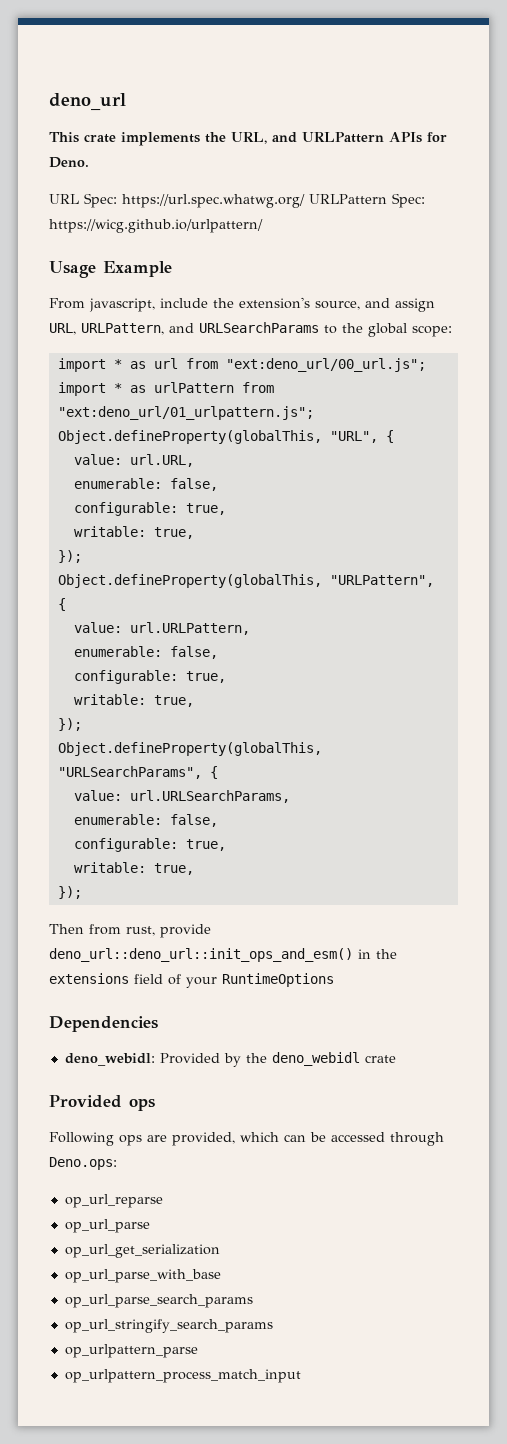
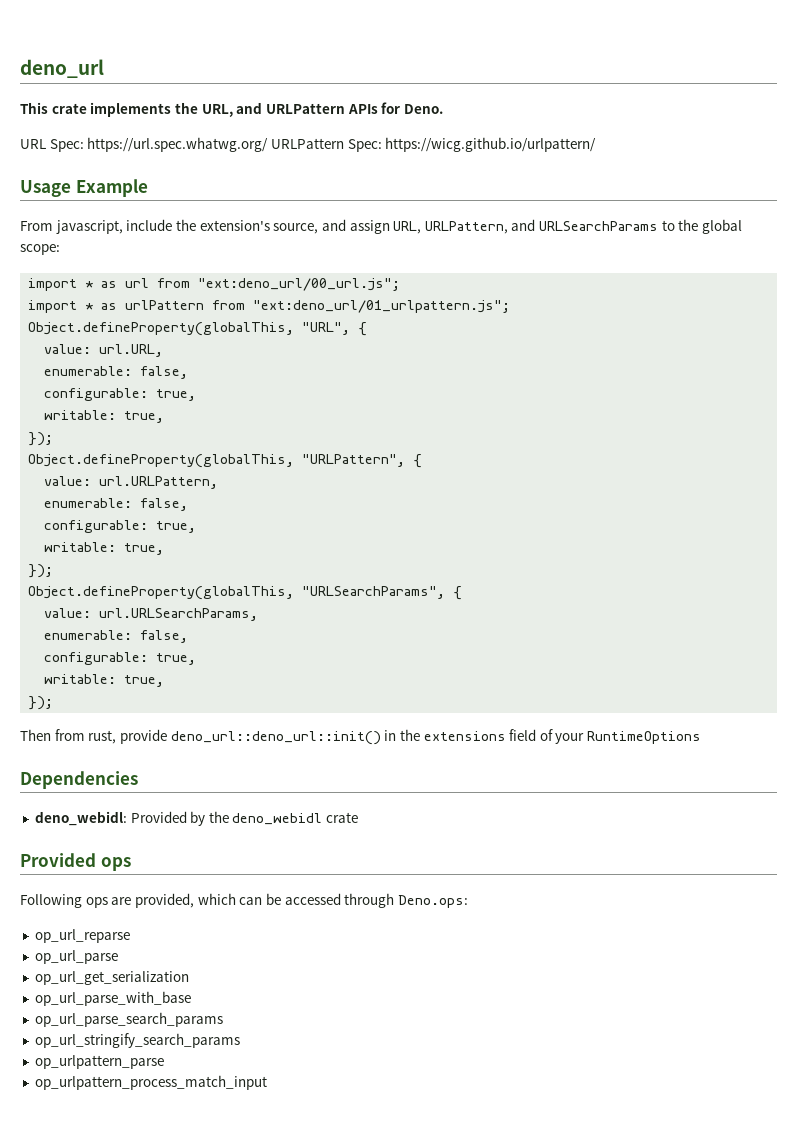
- Then from rust, provide deno_url::deno_url::init_ops_and_esm() in the extensions field of your RuntimeOptions
+ Then from rust, provide deno_url::deno_url::init() in the extensions field of your RuntimeOptions

